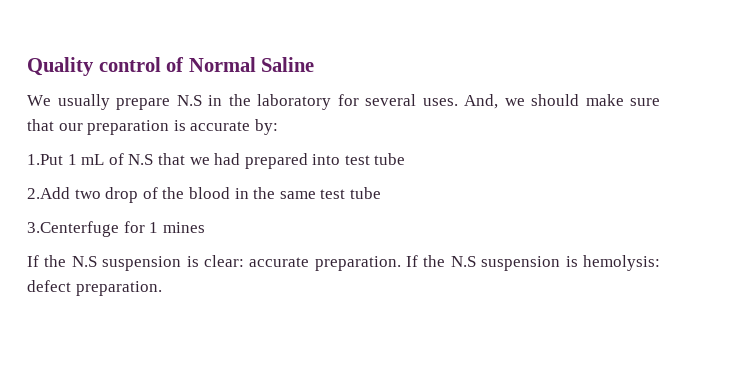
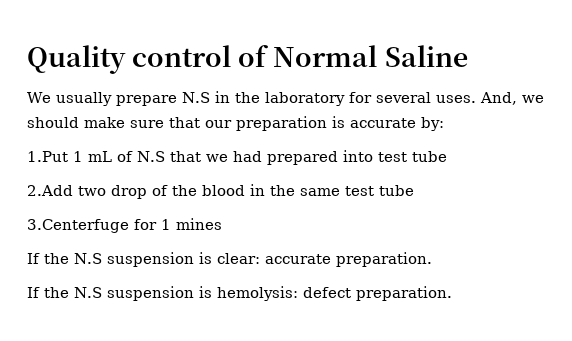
- If the N.S suspension is clear: accurate preparation. If the N.S suspension is hemolysis: defect preparation.
+ If the N.S suspension is clear: accurate preparation.
+ If the N.S suspension is hemolysis: defect preparation.

